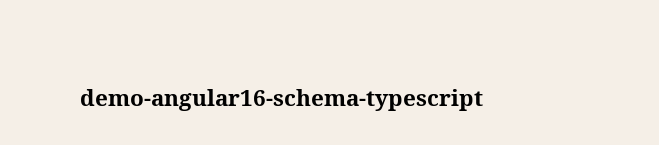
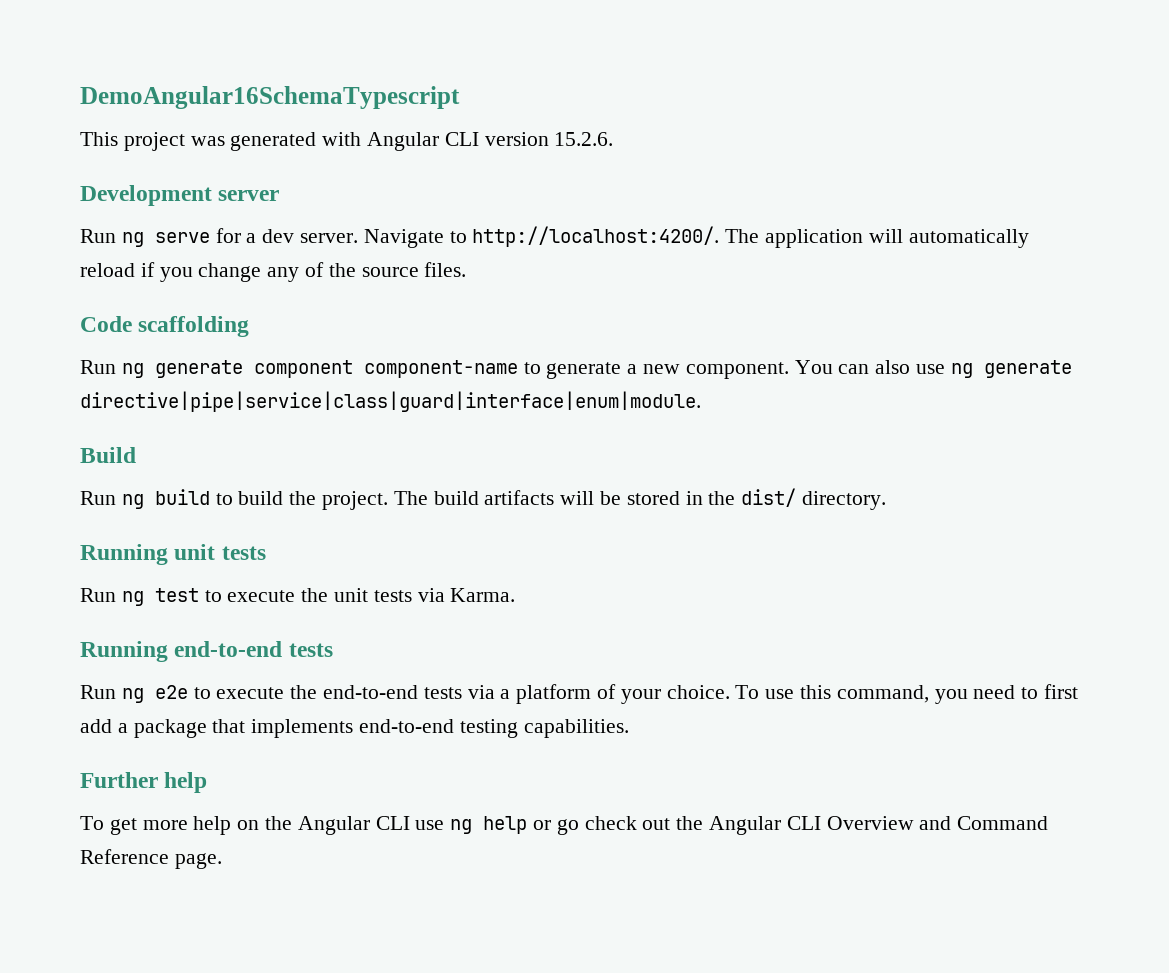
- demo-angular16-schema-typescript
+ DemoAngular16SchemaTypescript
+ This project was generated with Angular CLI version 15.2.6.
+ Development server
+ Run ng serve for a dev server. Navigate to http://localhost:4200/. The application will automatically reload if you change any of the source files.
+ Code scaffolding
+ Run ng generate component component-name to generate a new component. You can also use ng generate directive|pipe|service|class|guard|interface|enum|module.
+ Build
+ Run ng build to build the project. The build artifacts will be stored in the dist/ directory.
+ Running unit tests
+ Run ng test to execute the unit tests via Karma.
+ Running end-to-end tests
+ Run ng e2e to execute the end-to-end tests via a platform of your choice. To use this command, you need to first add a package that implements end-to-end testing capabilities.
+ Further help
+ To get more help on the Angular CLI use ng help or go check out the Angular CLI Overview and Command Reference page.

